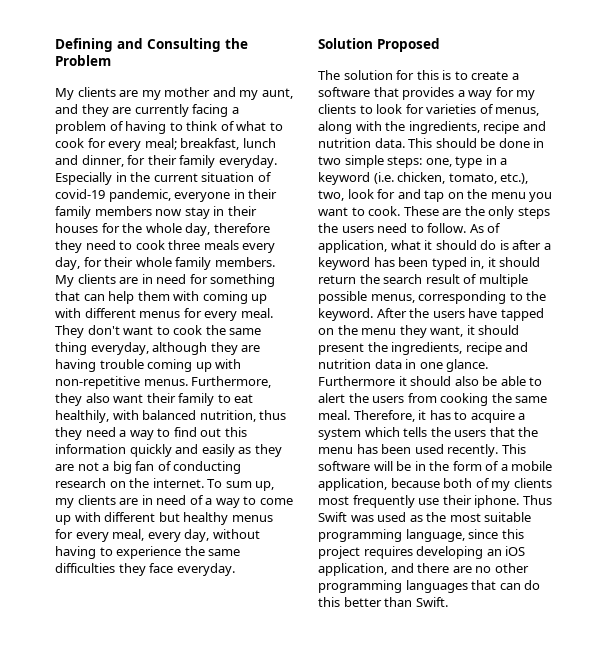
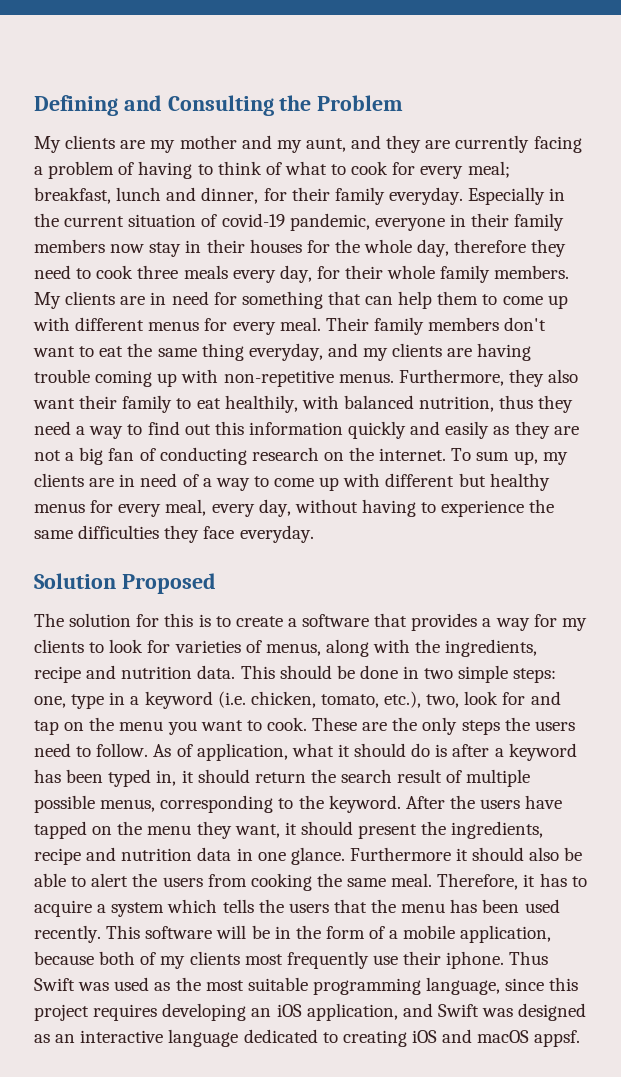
- My clients are in need for something that can help them with coming up with different menus for every meal.
+ My clients are in need for something that can help them to come up with different menus for every meal.
- They don't want to cook the same thing everyday, although they are having trouble coming up with non-repetitive menus.
+ Their family members don't want to eat the same thing everyday, and my clients are having trouble coming up with non-repetitive menus.
- Thus Swift was used as the most suitable programming language, since this project requires developing an iOS application, and there are no other programming languages that can do this better than Swift.
+ Thus Swift was used as the most suitable programming language, since this project requires developing an iOS application, and Swift was designed as an interactive language dedicated to creating iOS and macOS appsf.

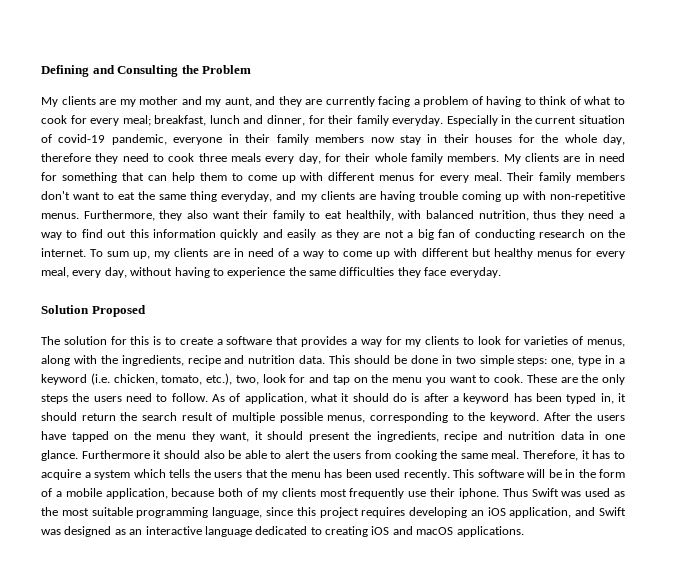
- Thus Swift was used as the most suitable programming language, since this project requires developing an iOS application, and Swift was designed as an interactive language dedicated to creating iOS and macOS appsf.
+ Thus Swift was used as the most suitable programming language, since this project requires developing an iOS application, and Swift was designed as an interactive language dedicated to creating iOS and macOS applications.

